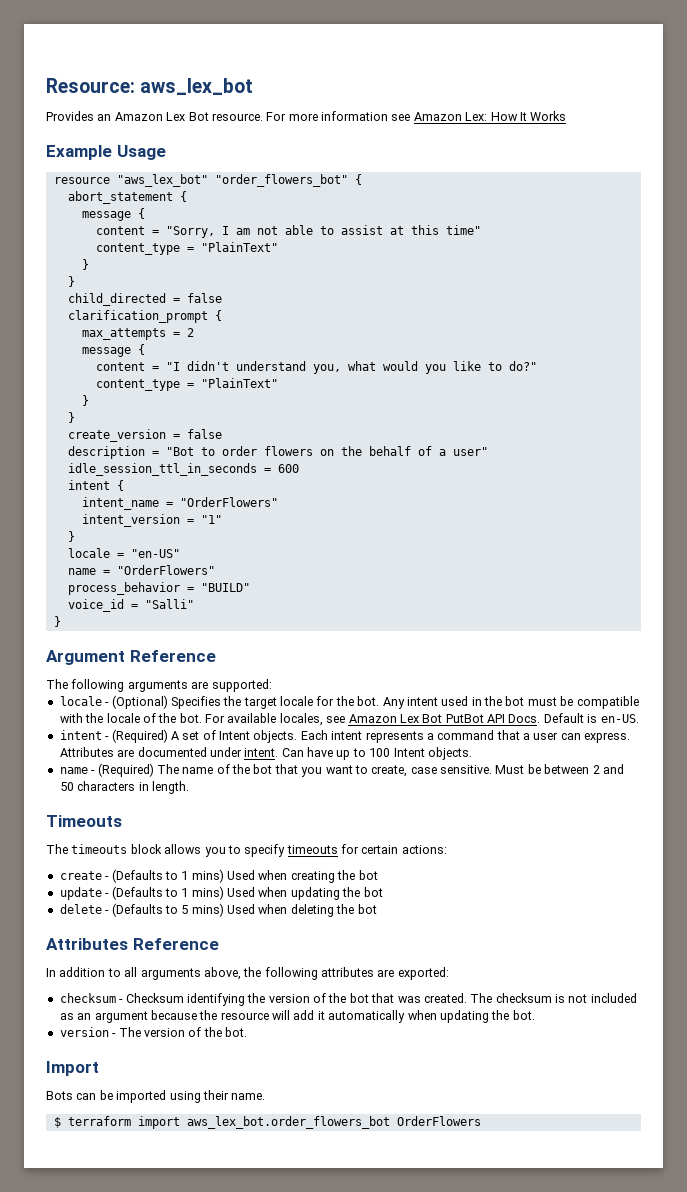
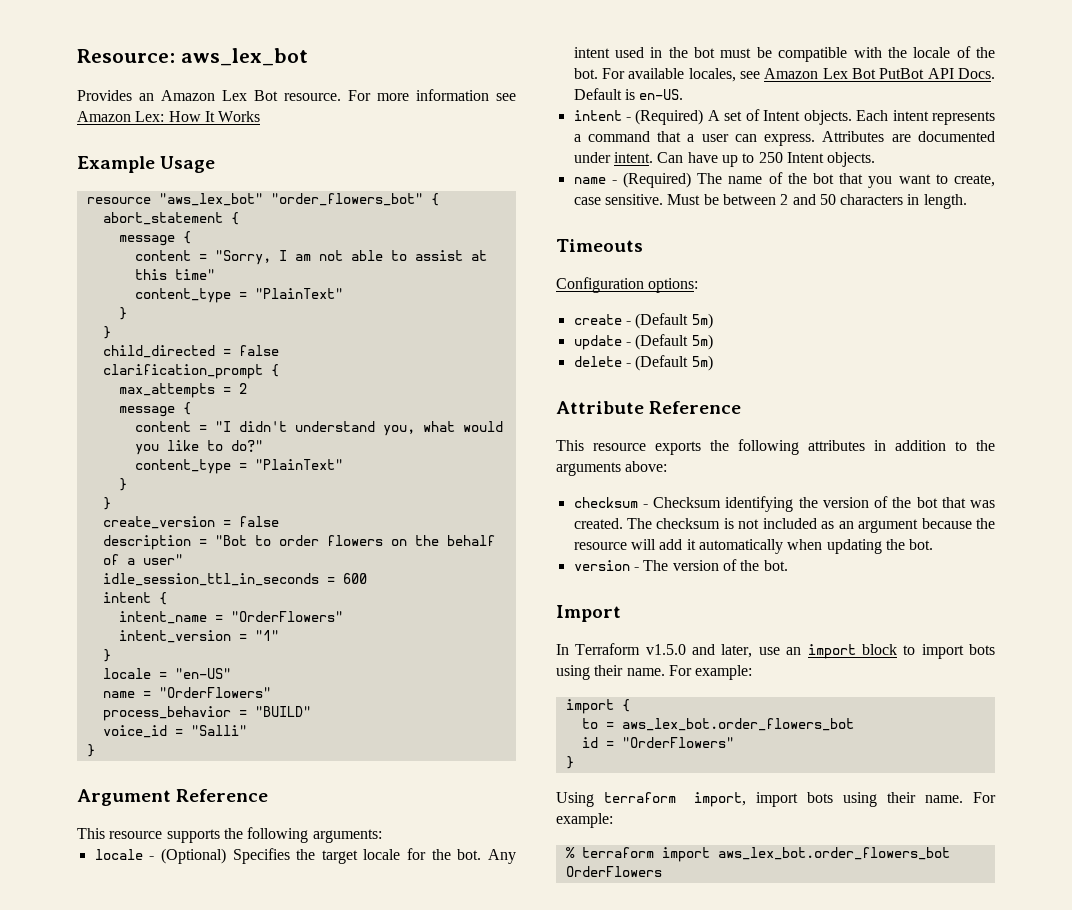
- The following arguments are supported:
+ This resource supports the following arguments:
- Can have up to 100 Intent objects.
+ Can have up to 250 Intent objects.
- The timeouts block allows you to specify timeouts for certain actions:
- create - (Defaults to 1 mins) Used when creating the bot
- update - (Defaults to 1 mins) Used when updating the bot
- delete - (Defaults to 5 mins) Used when deleting the bot
- Attributes Reference
- In addition to all arguments above, the following attributes are exported:
+ Configuration options:
+ create - (Default 5m)
+ update - (Default 5m)
+ delete - (Default 5m)
+ Attribute Reference
+ This resource exports the following attributes in addition to the arguments above:
- Bots can be imported using their name.
- $ terraform import aws_lex_bot.order_flowers_bot OrderFlowers
+ In Terraform v1.5.0 and later, use an import block to import bots using their name. For example:
+ import {
+ to = aws_lex_bot.order_flowers_bot
+ id = "OrderFlowers"
+ }
+ Using terraform import, import bots using their name. For example:
+ % terraform import aws_lex_bot.order_flowers_bot OrderFlowers

